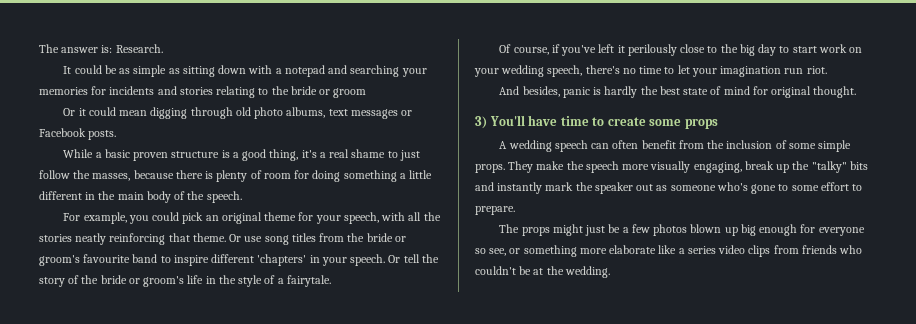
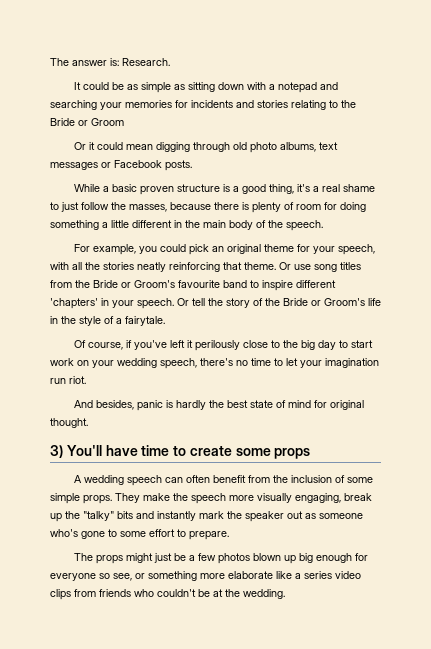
- It could be as simple as sitting down with a notepad and searching your memories for incidents and stories relating to the bride or groom
+ It could be as simple as sitting down with a notepad and searching your memories for incidents and stories relating to the Bride or Groom
- Or use song titles from the bride or groom's favourite band to inspire different 'chapters' in your speech.
+ Or use song titles from the Bride or Groom's favourite band to inspire different 'chapters' in your speech.
- Or tell the story of the bride or groom's life in the style of a fairytale.
+ Or tell the story of the Bride or Groom's life in the style of a fairytale.

